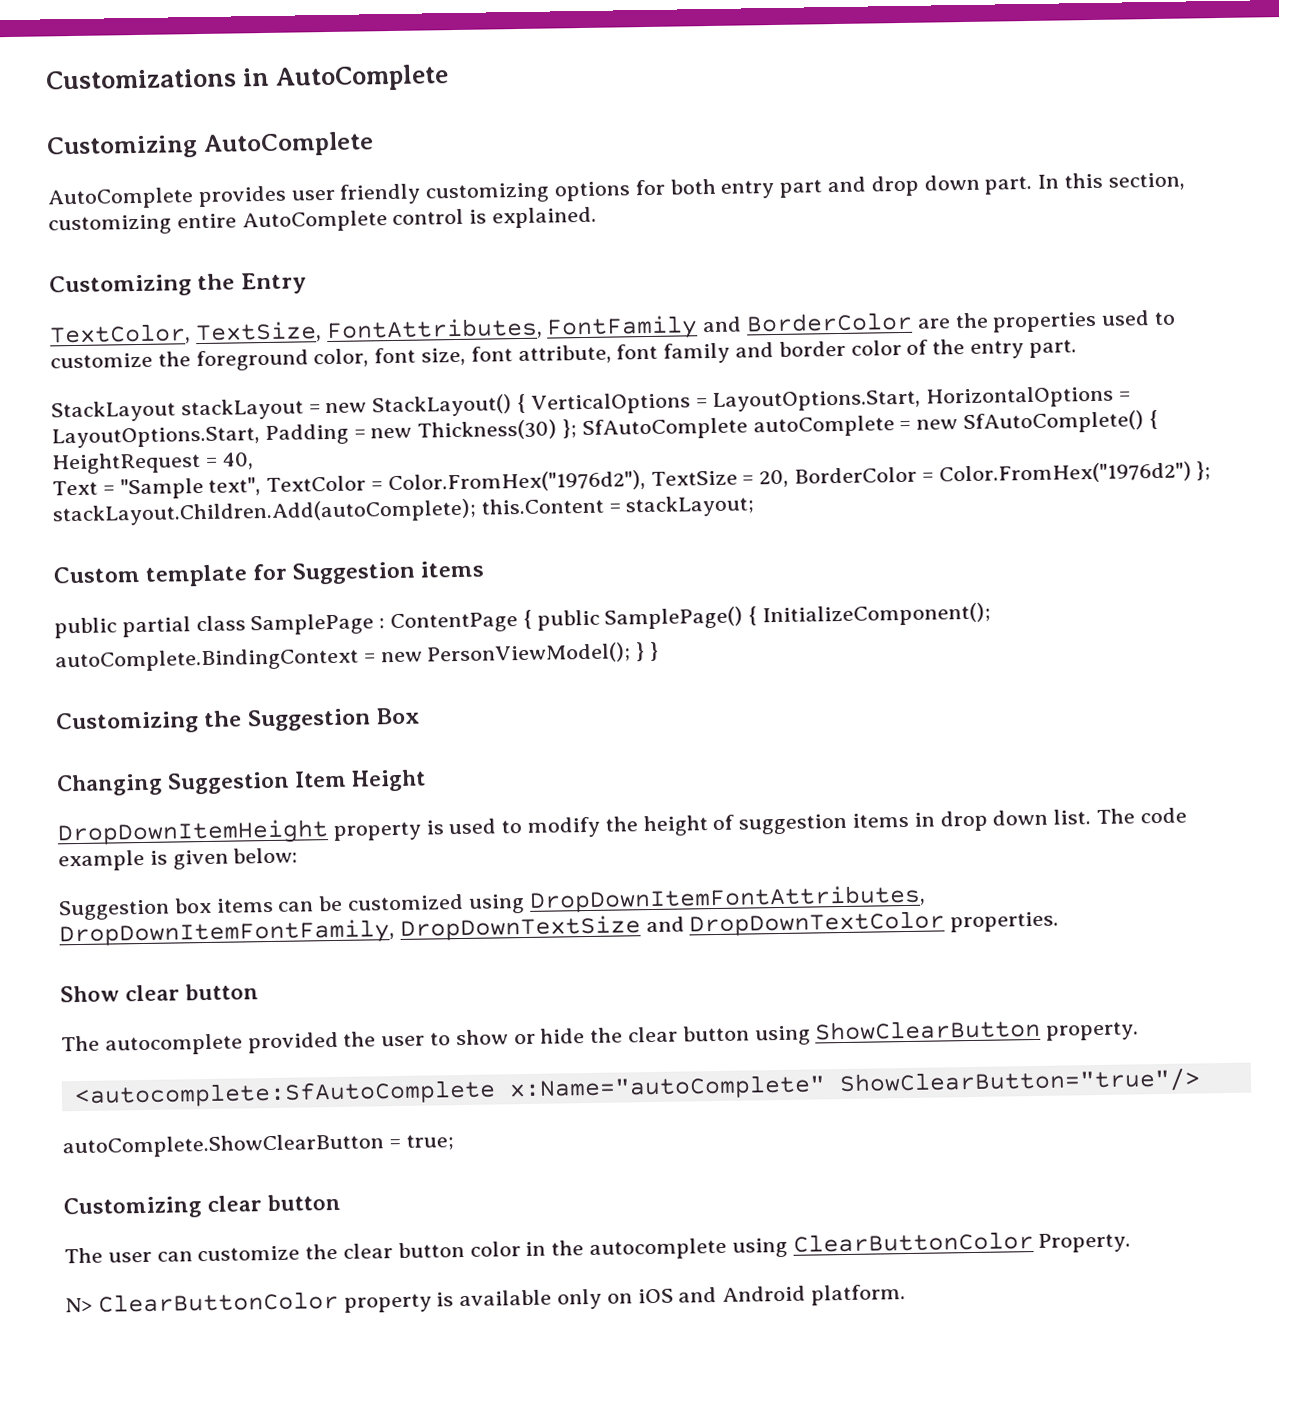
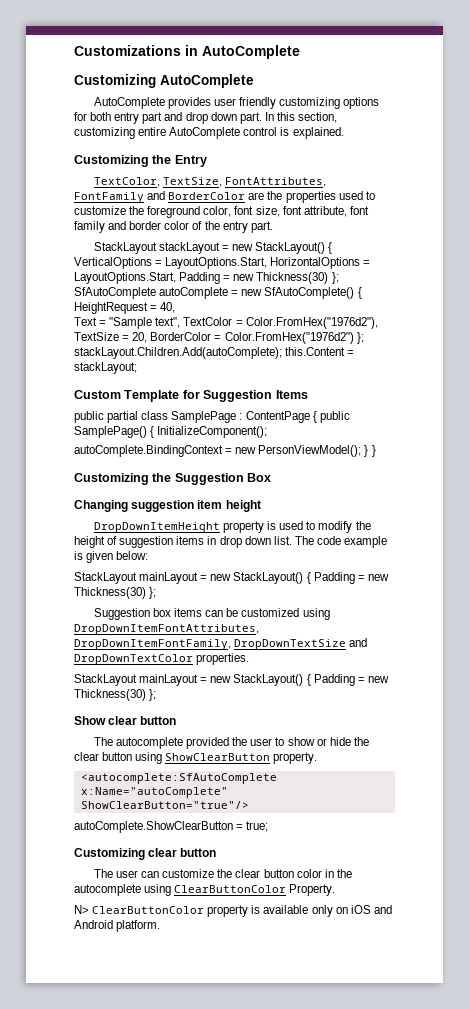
- Custom template for Suggestion items
+ Custom Template for Suggestion Items
- Changing Suggestion Item Height
+ Changing suggestion item height
  The code example is given below:
+ StackLayout mainLayout = new StackLayout() { Padding = new Thickness(30) };
  Suggestion box items can be customized using DropDownItemFontAttributes, DropDownItemFontFamily, DropDownTextSize and DropDownTextColor properties.
+ StackLayout mainLayout = new StackLayout() { Padding = new Thickness(30) };

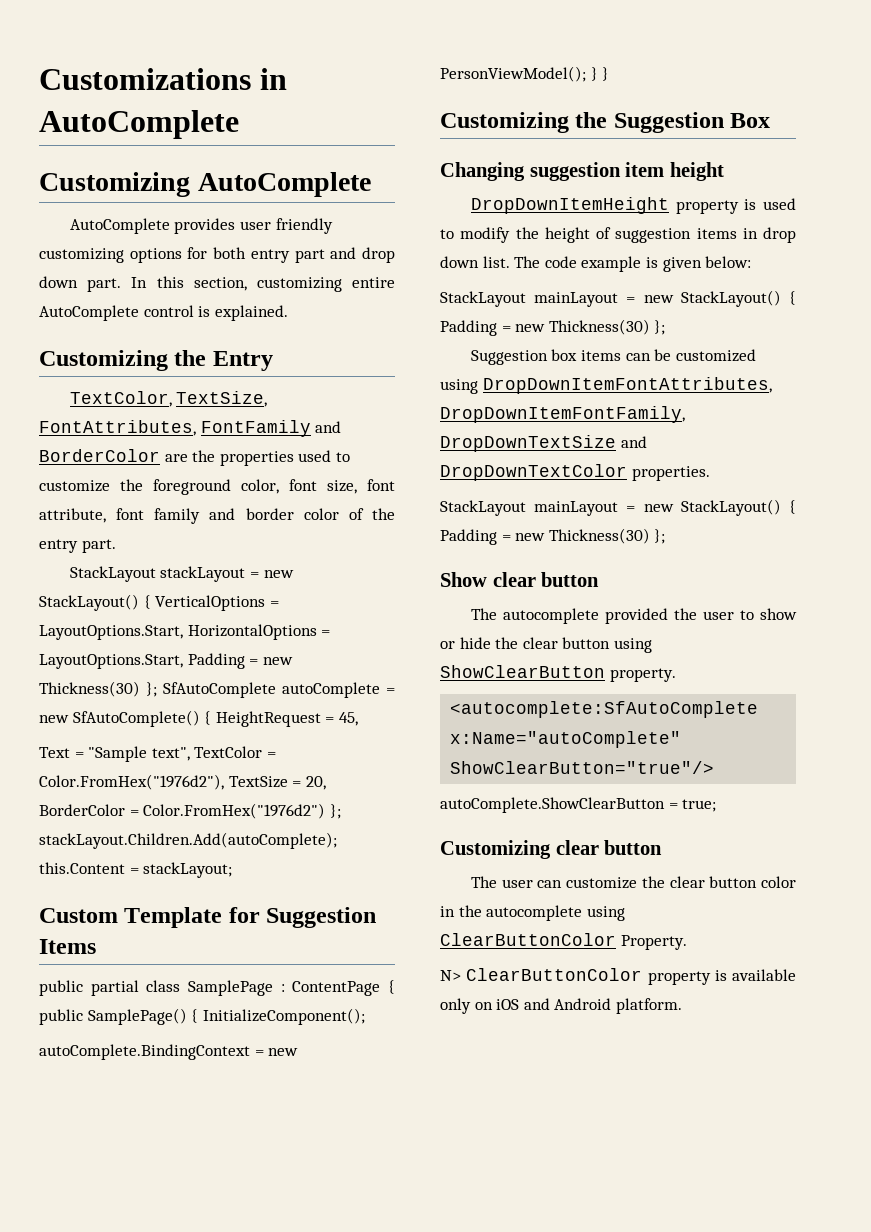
- StackLayout stackLayout = new StackLayout() { VerticalOptions = LayoutOptions.Start, HorizontalOptions = LayoutOptions.Start, Padding = new Thickness(30) }; SfAutoComplete autoComplete = new SfAutoComplete() { HeightRequest = 40,
+ StackLayout stackLayout = new StackLayout() { VerticalOptions = LayoutOptions.Start, HorizontalOptions = LayoutOptions.Start, Padding = new Thickness(30) }; SfAutoComplete autoComplete = new SfAutoComplete() { HeightRequest = 45,

